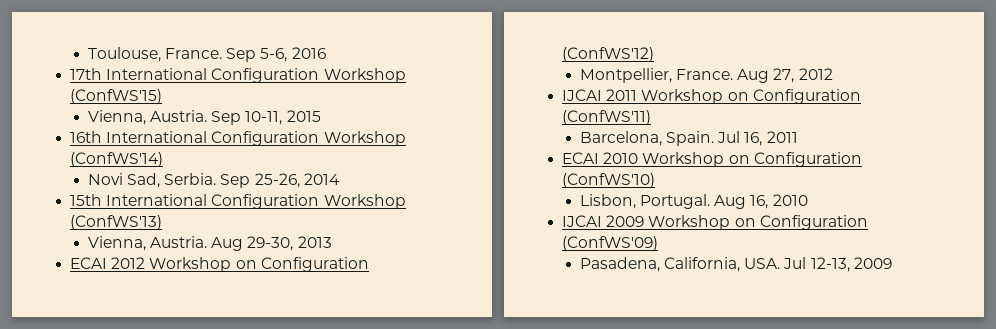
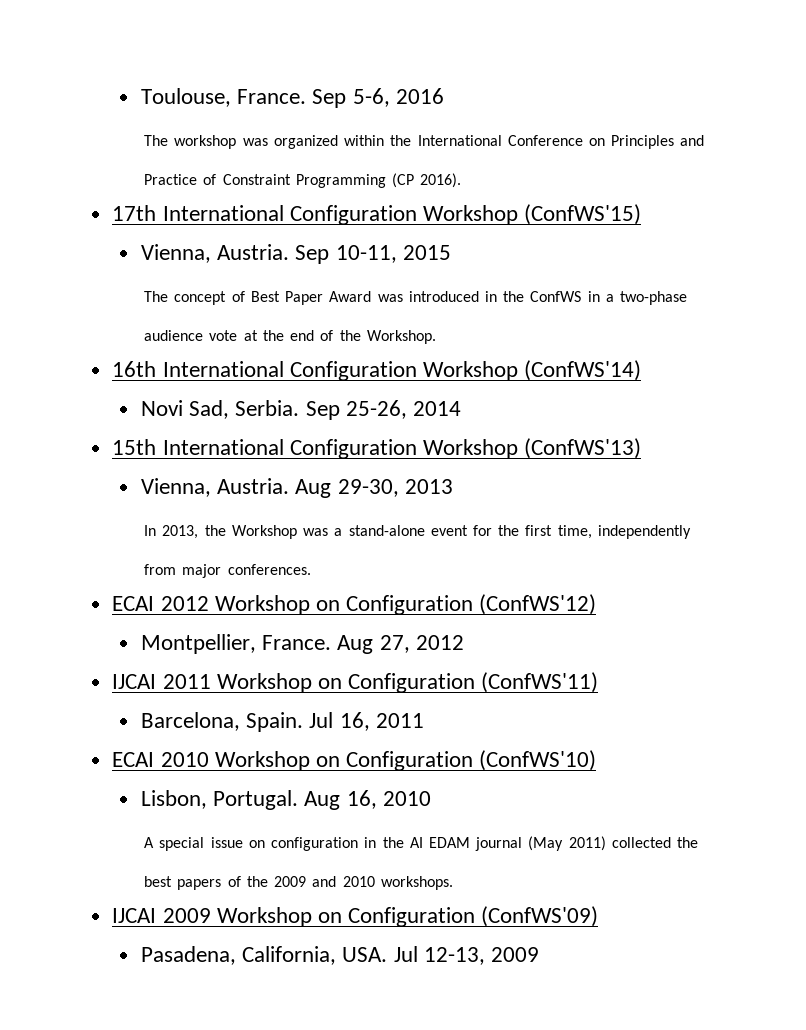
+ The workshop was organized within the International Conference on Principles and Practice of Constraint Programming (CP 2016).
+ The concept of Best Paper Award was introduced in the ConfWS in a two-phase audience vote at the end of the Workshop.
+ In 2013, the Workshop was a stand-alone event for the first time, independently from major conferences.
+ A special issue on configuration in the AI EDAM journal (May 2011) collected the best papers of the 2009 and 2010 workshops.

